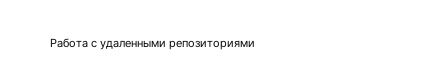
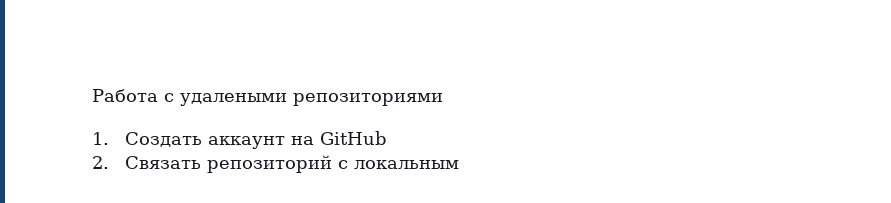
- Работа с удаленными репозиториями
+ Работа с удалеными репозиториями
+ 1. Создать аккаунт на GitHub
+ 2. Связать репозиторий с локальным

